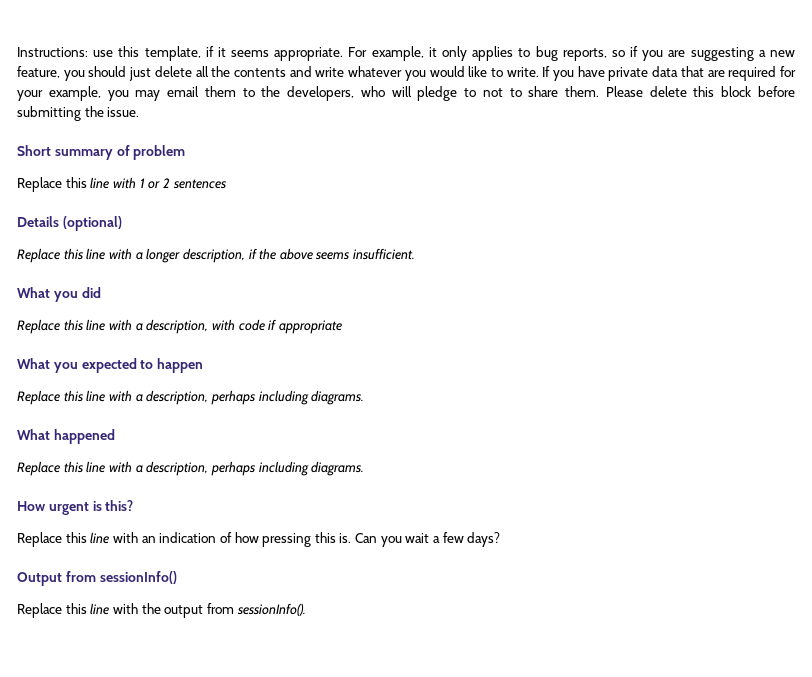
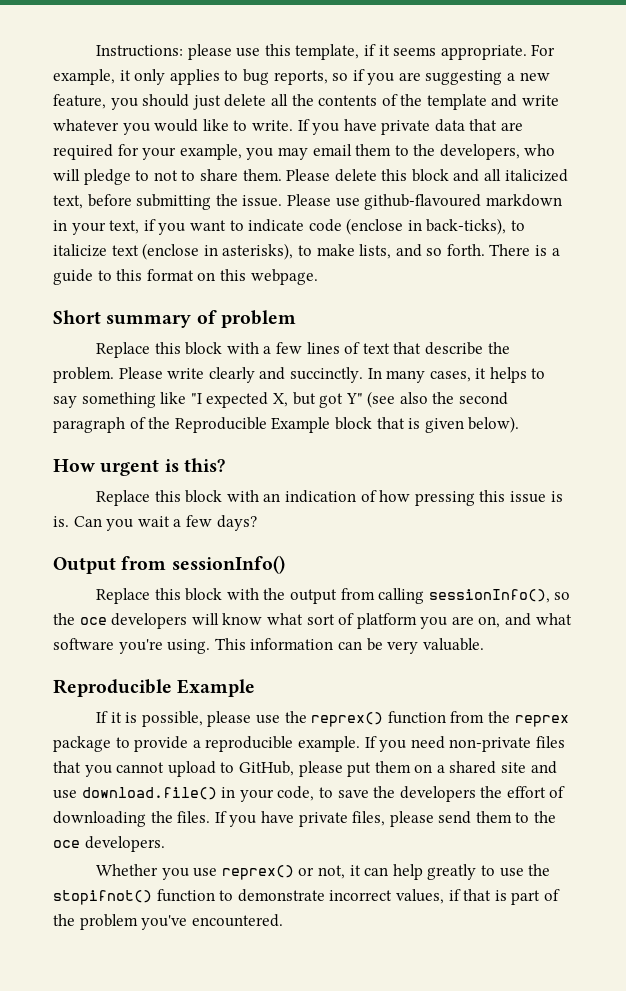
- Instructions: use this template, if it seems appropriate.
+ Instructions: please use this template, if it seems appropriate.
- For example, it only applies to bug reports, so if you are suggesting a new feature, you should just delete all the contents and write whatever you would like to write.
+ For example, it only applies to bug reports, so if you are suggesting a new feature, you should just delete all the contents of the template and write whatever you would like to write.
- Please delete this block before submitting the issue.
+ Please delete this block and all italicized text, before submitting the issue. Please use github-flavoured markdown in your text, if you want to indicate code (enclose in back-ticks), to italicize text (enclose in asterisks), to make lists, and so forth. There is a guide to this format on this webpage.
- Replace this line with 1 or 2 sentences
- Details (optional)
- Replace this line with a longer description, if the above seems insufficient.
- What you did
- Replace this line with a description, with code if appropriate
- What you expected to happen
- Replace this line with a description, perhaps including diagrams.
- What happened
- Replace this line with a description, perhaps including diagrams.
+ Replace this block with a few lines of text that describe the problem. Please write clearly and succinctly. In many cases, it helps to say something like "I expected X, but got Y" (see also the second paragraph of the Reproducible Example block that is given below).
- Replace this line with an indication of how pressing this is.
+ Replace this block with an indication of how pressing this issue is is.
- Replace this line with the output from sessionInfo().
+ Replace this block with the output from calling sessionInfo(), so the oce developers will know what sort of platform you are on, and what software you're using. This information can be very valuable.
+ Reproducible Example
+ If it is possible, please use the reprex() function from the reprex package to provide a reproducible example. If you need non-private files that you cannot upload to GitHub, please put them on a shared site and use download.file() in your code, to save the developers the effort of downloading the files. If you have private files, please send them to the oce developers.
+ Whether you use reprex() or not, it can help greatly to use the stopifnot() function to demonstrate incorrect values, if that is part of the problem you've encountered.

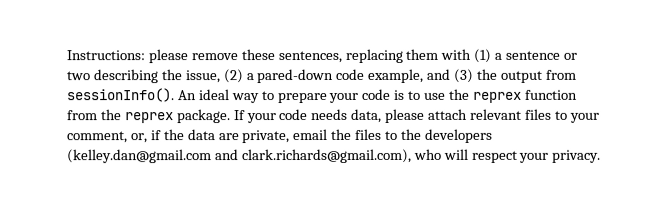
- Instructions: please use this template, if it seems appropriate. For example, it only applies to bug reports, so if you are suggesting a new feature, you should just delete all the contents of the template and write whatever you would like to write. If you have private data that are required for your example, you may email them to the developers, who will pledge to not to share them. Please delete this block and all italicized text, before submitting the issue. Please use github-flavoured markdown in your text, if you want to indicate code (enclose in back-ticks), to italicize text (enclose in asterisks), to make lists, and so forth. There is a guide to this format on this webpage.
- Short summary of problem
- Replace this block with a few lines of text that describe the problem. Please write clearly and succinctly. In many cases, it helps to say something like "I expected X, but got Y" (see also the second paragraph of the Reproducible Example block that is given below).
- How urgent is this?
- Replace this block with an indication of how pressing this issue is is. Can you wait a few days?
- Output from sessionInfo()
- Replace this block with the output from calling sessionInfo(), so the oce developers will know what sort of platform you are on, and what software you're using. This information can be very valuable.
- Reproducible Example
- If it is possible, please use the reprex() function from the reprex package to provide a reproducible example. If you need non-private files that you cannot upload to GitHub, please put them on a shared site and use download.file() in your code, to save the developers the effort of downloading the files. If you have private files, please send them to the oce developers.
- Whether you use reprex() or not, it can help greatly to use the stopifnot() function to demonstrate incorrect values, if that is part of the problem you've encountered.
+ Instructions: please remove these sentences, replacing them with (1) a sentence or two describing the issue, (2) a pared-down code example, and (3) the output from sessionInfo(). An ideal way to prepare your code is to use the reprex function from the reprex package. If your code needs data, please attach relevant files to your comment, or, if the data are private, email the files to the developers (kelley.dan@gmail.com and clark.richards@gmail.com), who will respect your privacy.

